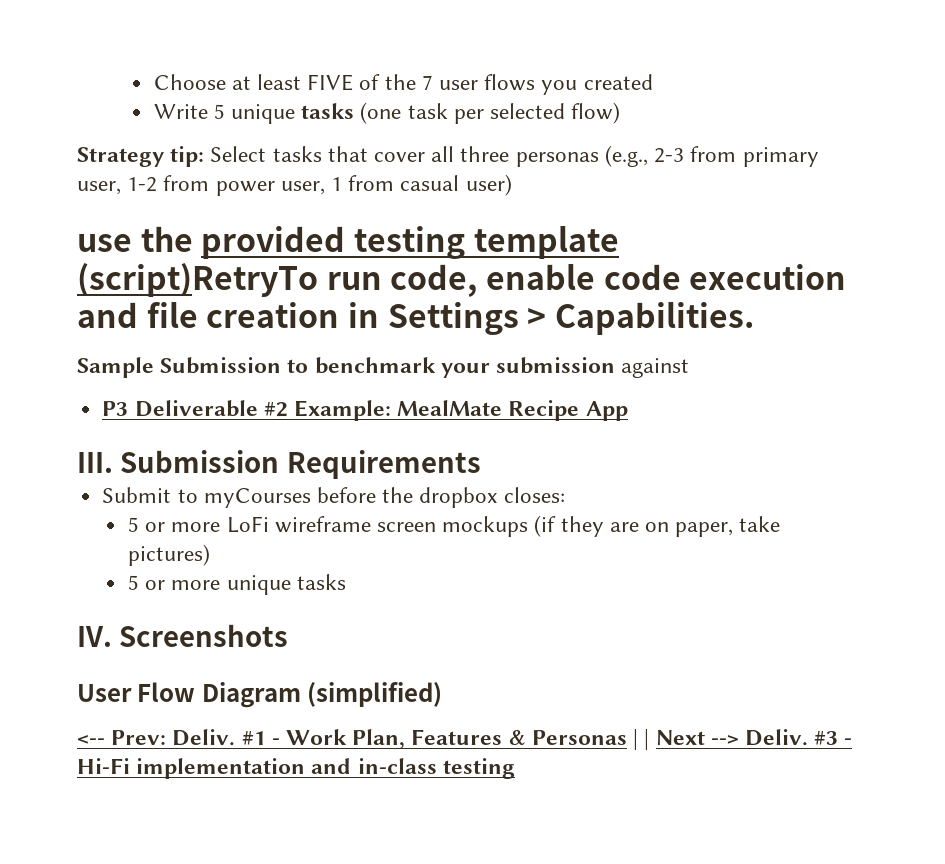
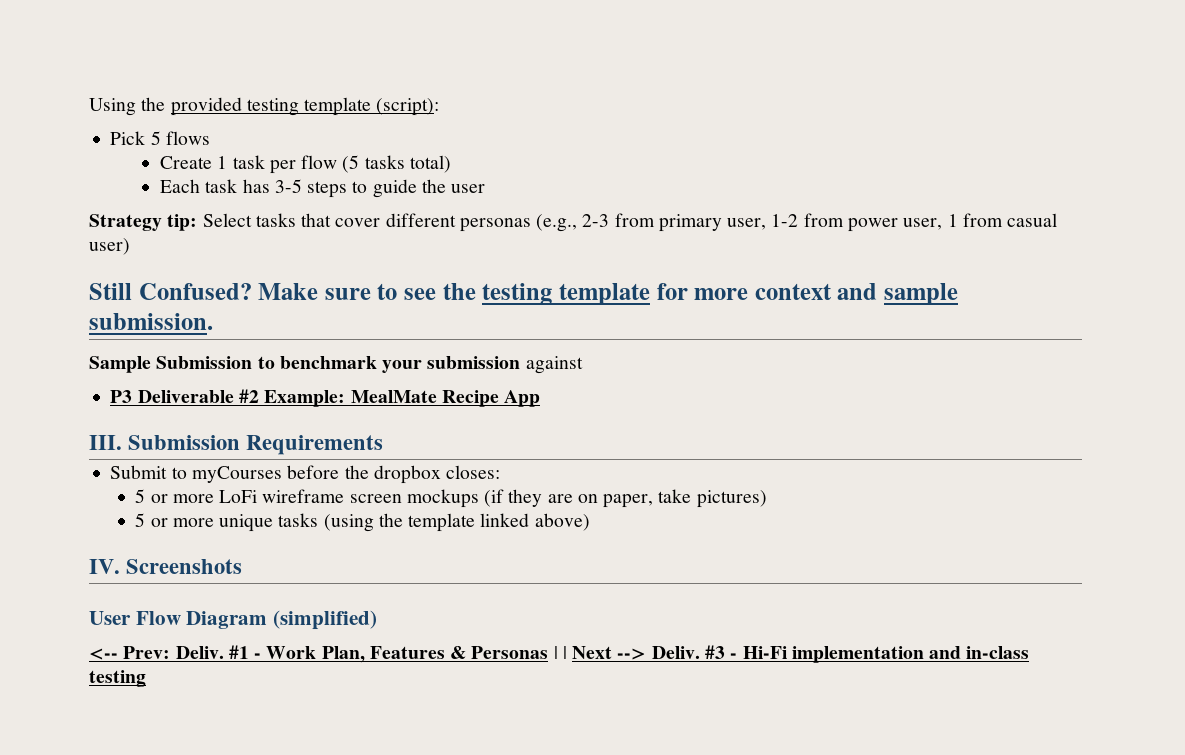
- Choose at least FIVE of the 7 user flows you created
- Write 5 unique tasks (one task per selected flow)
+ Using the provided testing template (script):
+ Pick 5 flows
+ Create 1 task per flow (5 tasks total)
+ Each task has 3-5 steps to guide the user
- Strategy tip: Select tasks that cover all three personas (e.g., 2-3 from primary user, 1-2 from power user, 1 from casual user)
+ Strategy tip: Select tasks that cover different personas (e.g., 2-3 from primary user, 1-2 from power user, 1 from casual user)
- use the provided testing template (script)RetryTo run code, enable code execution and file creation in Settings > Capabilities.
+ Still Confused? Make sure to see the testing template for more context and sample submission.
- 5 or more unique tasks
+ 5 or more unique tasks (using the template linked above)

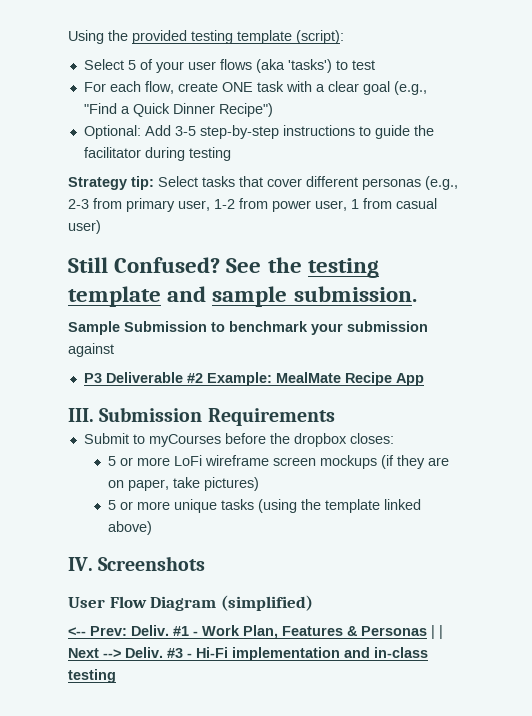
- Pick 5 flows
- Create 1 task per flow (5 tasks total)
- Each task has 3-5 steps to guide the user
+ Select 5 of your user flows (aka 'tasks') to test
+ For each flow, create ONE task with a clear goal (e.g., "Find a Quick Dinner Recipe")
+ Optional: Add 3-5 step-by-step instructions to guide the facilitator during testing
- Make sure to see the testing template for more context and sample submission.
+ See the testing template and sample submission.

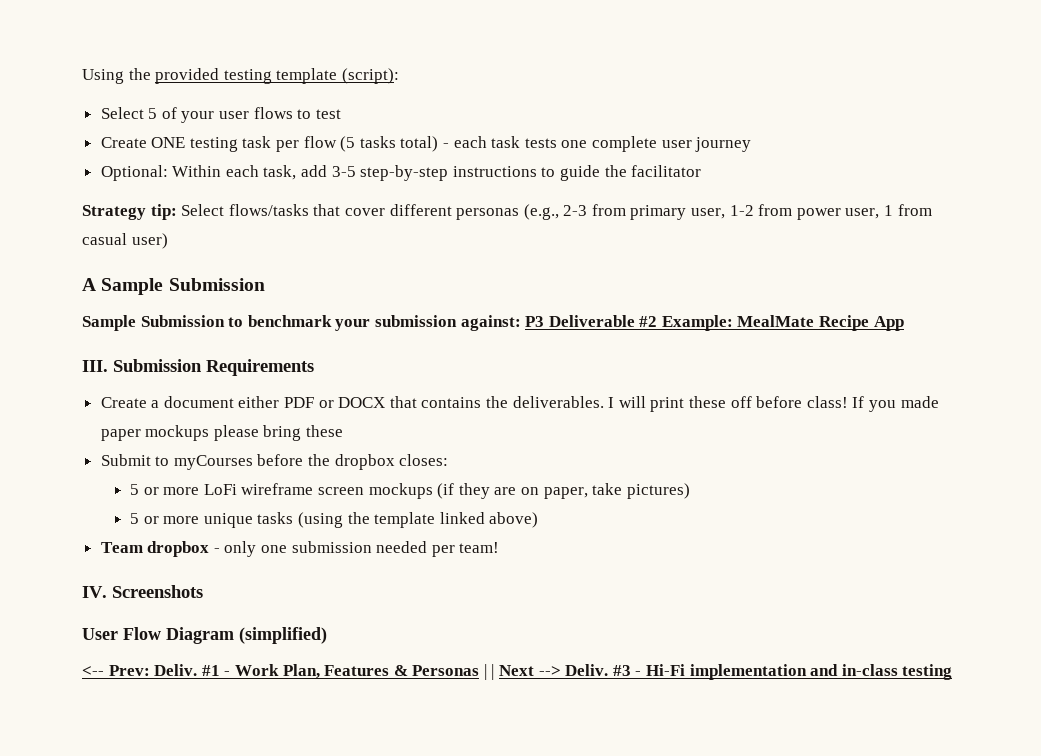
- Select 5 of your user flows (aka 'tasks') to test
+ Select 5 of your user flows to test
- For each flow, create ONE task with a clear goal (e.g., "Find a Quick Dinner Recipe")
- Optional: Add 3-5 step-by-step instructions to guide the facilitator during testing
+ Create ONE testing task per flow (5 tasks total) - each task tests one complete user journey
+ Optional: Within each task, add 3-5 step-by-step instructions to guide the facilitator
- Strategy tip: Select tasks that cover different personas (e.g., 2-3 from primary user, 1-2 from power user, 1 from casual user)
+ Strategy tip: Select flows/tasks that cover different personas (e.g., 2-3 from primary user, 1-2 from power user, 1 from casual user)
- Still Confused? See the testing template and sample submission.
+ A Sample Submission
- Sample Submission to benchmark your submission against
- P3 Deliverable #2 Example: MealMate Recipe App
+ Sample Submission to benchmark your submission against: P3 Deliverable #2 Example: MealMate Recipe App
+ Create a document either PDF or DOCX that contains the deliverables. I will print these off before class! If you made paper mockups please bring these
+ Team dropbox - only one submission needed per team!

